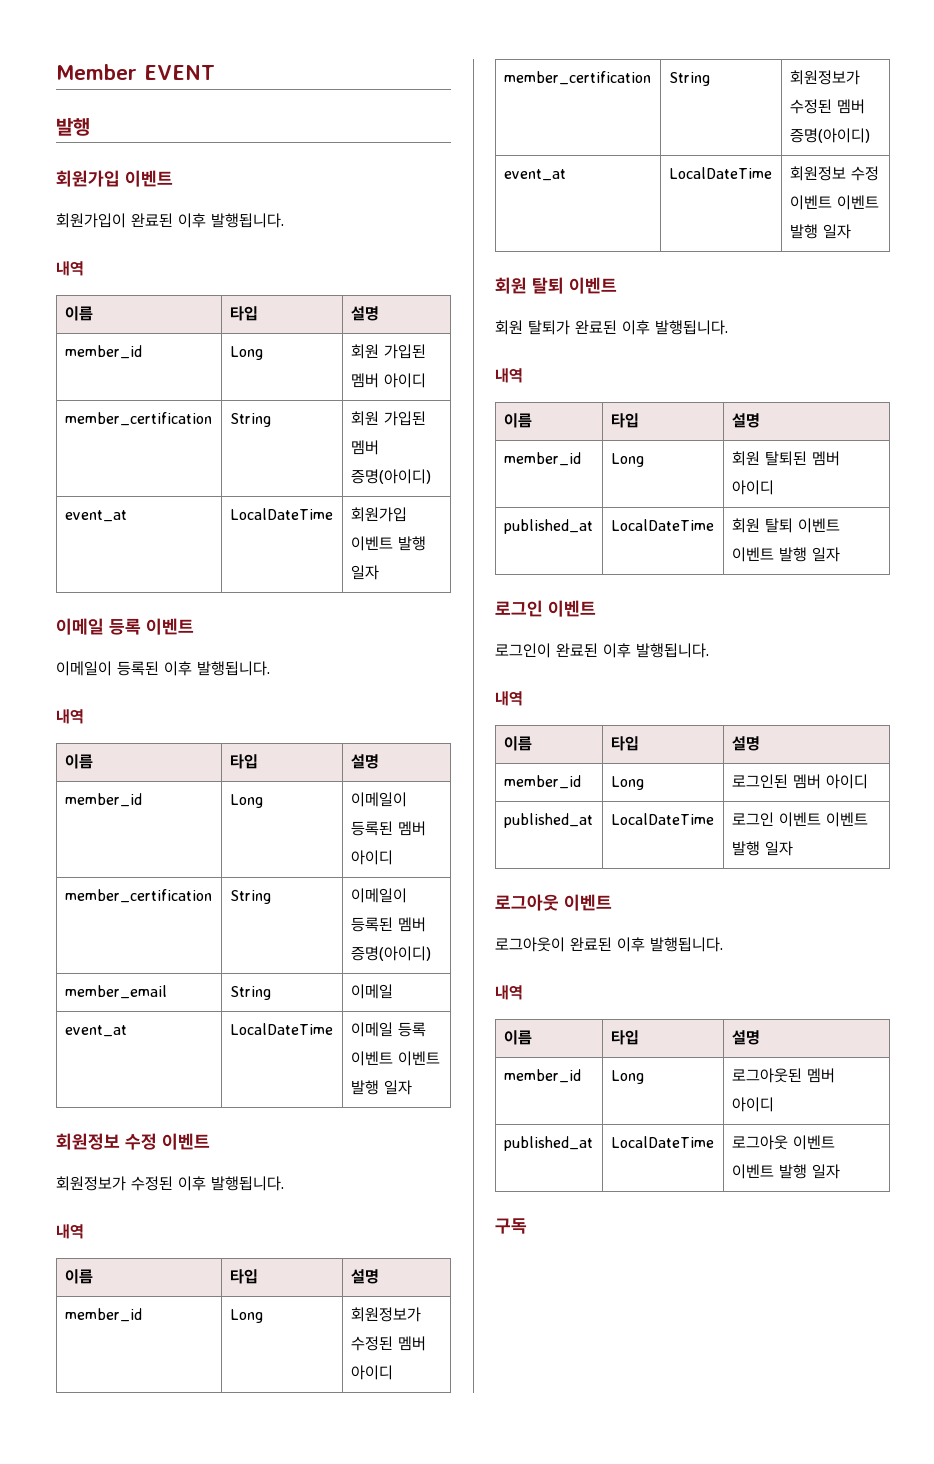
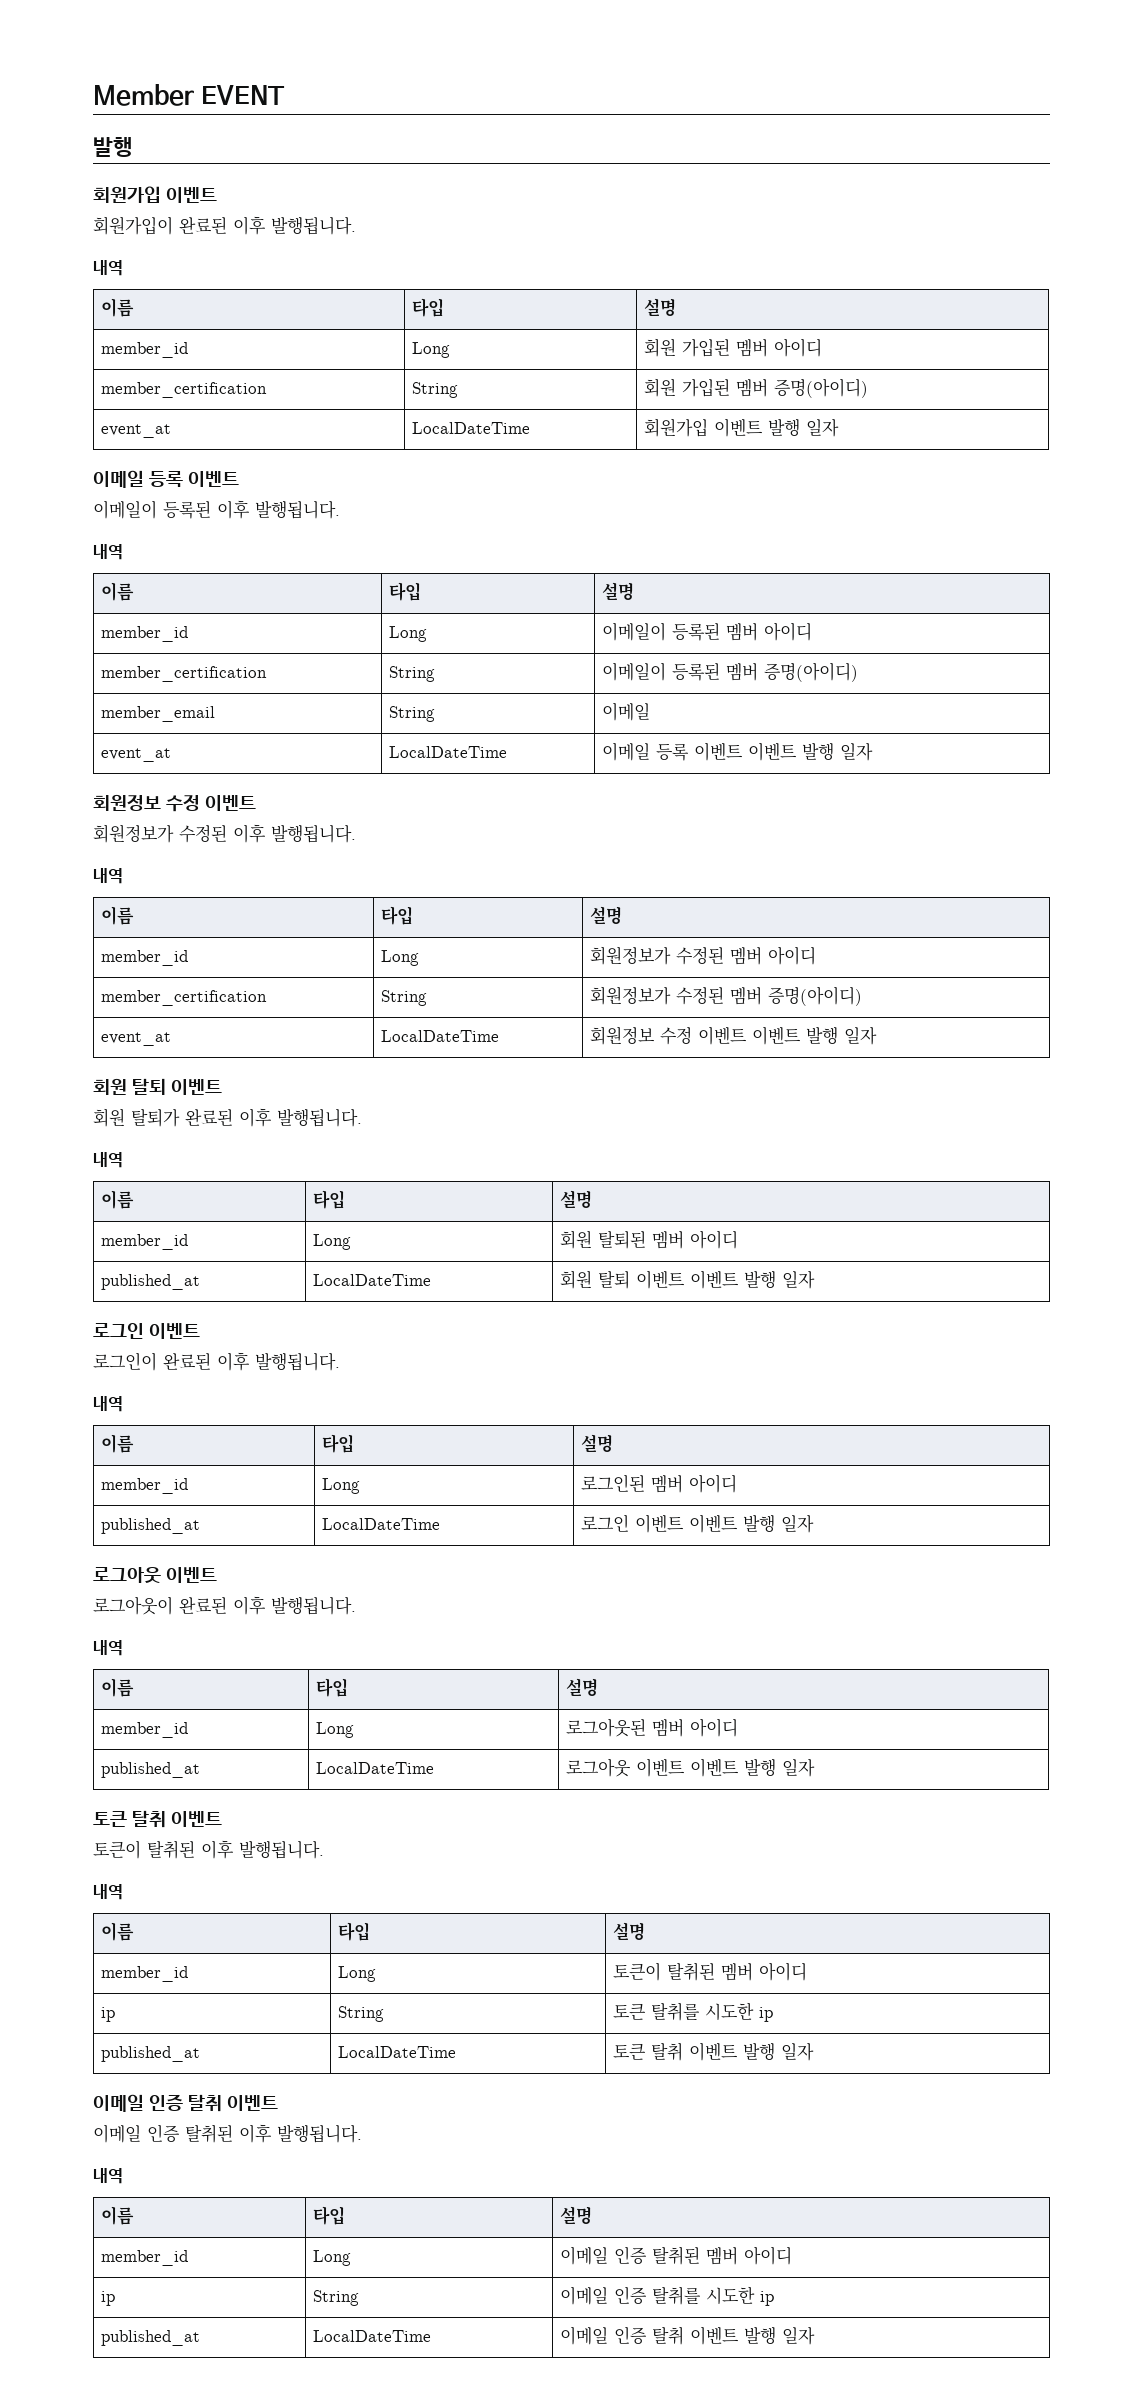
  published_at | LocalDateTime | 로그아웃 이벤트 이벤트 발행 일자
- 구독
+ 토큰 탈취 이벤트
+ 토큰이 탈취된 이후 발행됩니다.
+ 내역
+ 이름 | 타입 | 설명
+ member_id | Long | 토큰이 탈취된 멤버 아이디
+ ip | String | 토큰 탈취를 시도한 ip
+ published_at | LocalDateTime | 토큰 탈취 이벤트 발행 일자
+ 이메일 인증 탈취 이벤트
+ 이메일 인증 탈취된 이후 발행됩니다.
+ 내역
+ 이름 | 타입 | 설명
+ member_id | Long | 이메일 인증 탈취된 멤버 아이디
+ ip | String | 이메일 인증 탈취를 시도한 ip
+ published_at | LocalDateTime | 이메일 인증 탈취 이벤트 발행 일자

